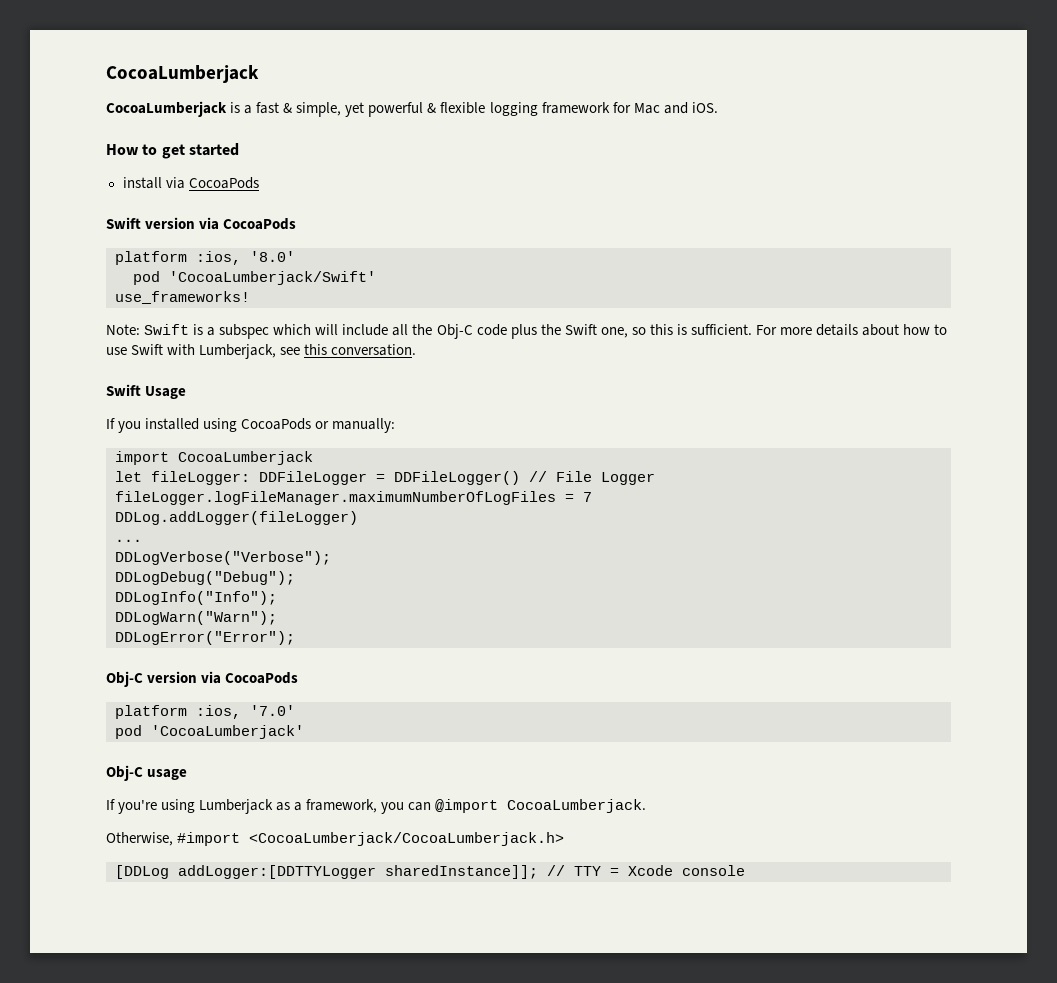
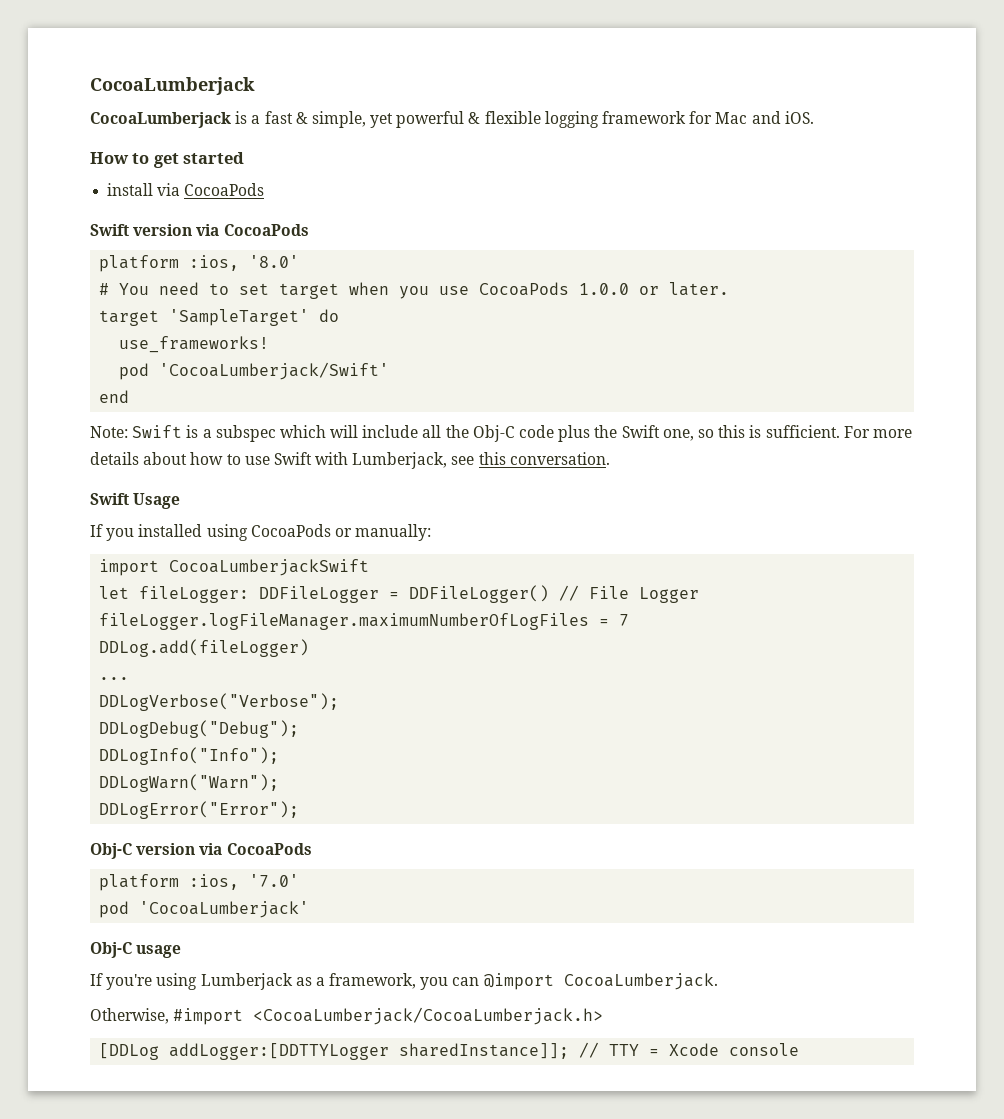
+ # You need to set target when you use CocoaPods 1.0.0 or later.
+ target 'SampleTarget' do
+ use_frameworks!
- use_frameworks!
+ end
- import CocoaLumberjack
+ import CocoaLumberjackSwift
- DDLog.addLogger(fileLogger)
+ DDLog.add(fileLogger)

